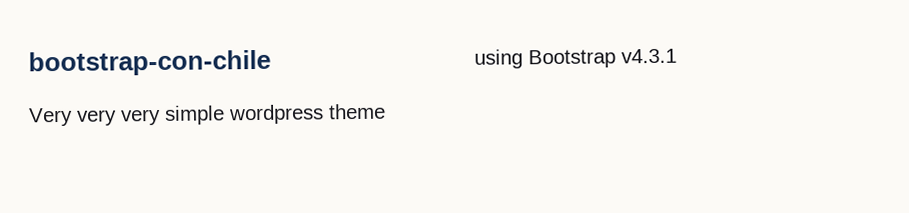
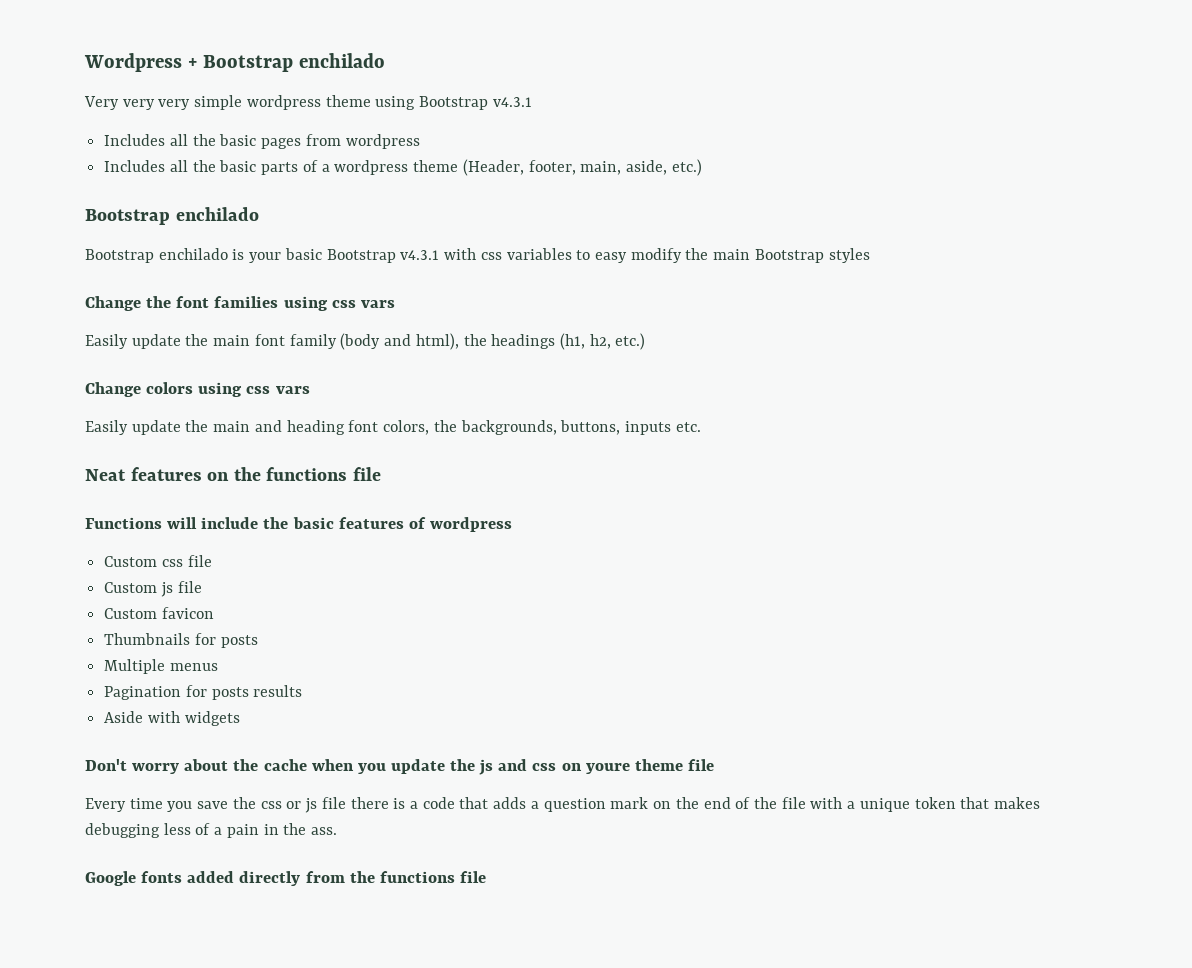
- bootstrap-con-chile
+ Wordpress + Bootstrap enchilado
+ Includes all the basic pages from wordpress
+ Includes all the basic parts of a wordpress theme (Header, footer, main, aside, etc.)
+ Bootstrap enchilado
+ Bootstrap enchilado is your basic Bootstrap v4.3.1 with css variables to easy modify the main Bootstrap styles
+ Change the font families using css vars
+ Easily update the main font family (body and html), the headings (h1, h2, etc.)
+ Change colors using css vars
+ Easily update the main and heading font colors, the backgrounds, buttons, inputs etc.
+ Neat features on the functions file
+ Functions will include the basic features of wordpress
+ Custom css file
+ Custom js file
+ Custom favicon
+ Thumbnails for posts
+ Multiple menus
+ Pagination for posts results
+ Aside with widgets
+ Don't worry about the cache when you update the js and css on youre theme file
+ Every time you save the css or js file there is a code that adds a question mark on the end of the file with a unique token that makes debugging less of a pain in the ass.
+ Google fonts added directly from the functions file

